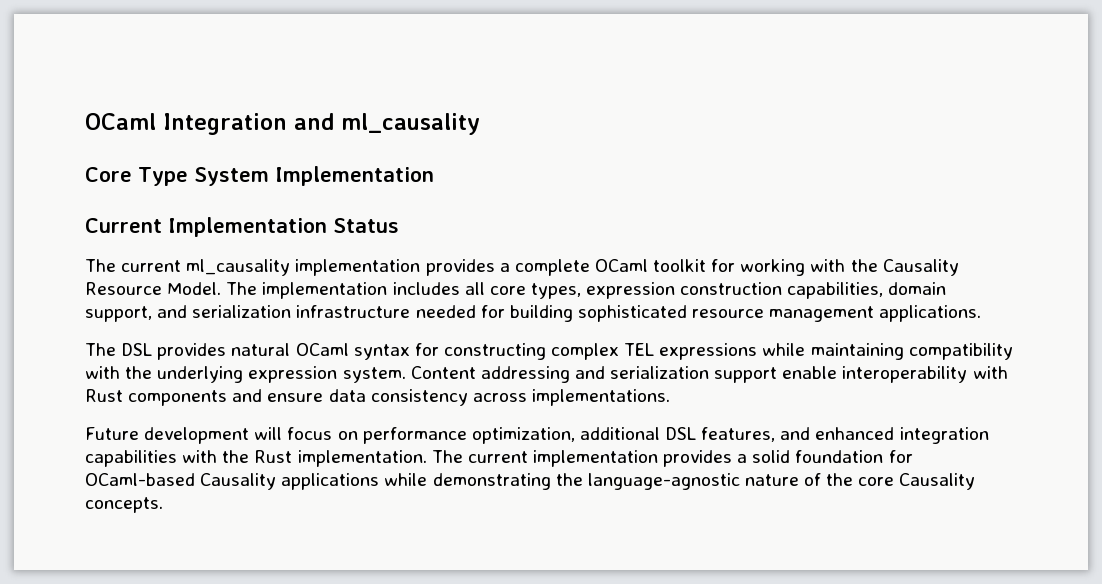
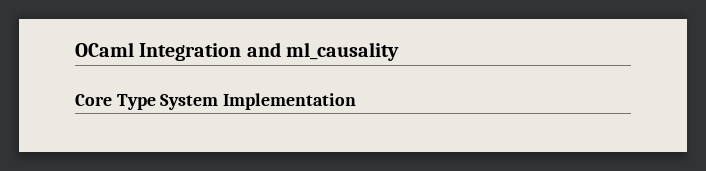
- Current Implementation Status
- The current ml_causality implementation provides a complete OCaml toolkit for working with the Causality Resource Model. The implementation includes all core types, expression construction capabilities, domain support, and serialization infrastructure needed for building sophisticated resource management applications.
- The DSL provides natural OCaml syntax for constructing complex TEL expressions while maintaining compatibility with the underlying expression system. Content addressing and serialization support enable interoperability with Rust components and ensure data consistency across implementations.
- Future development will focus on performance optimization, additional DSL features, and enhanced integration capabilities with the Rust implementation. The current implementation provides a solid foundation for OCaml-based Causality applications while demonstrating the language-agnostic nature of the core Causality concepts.

